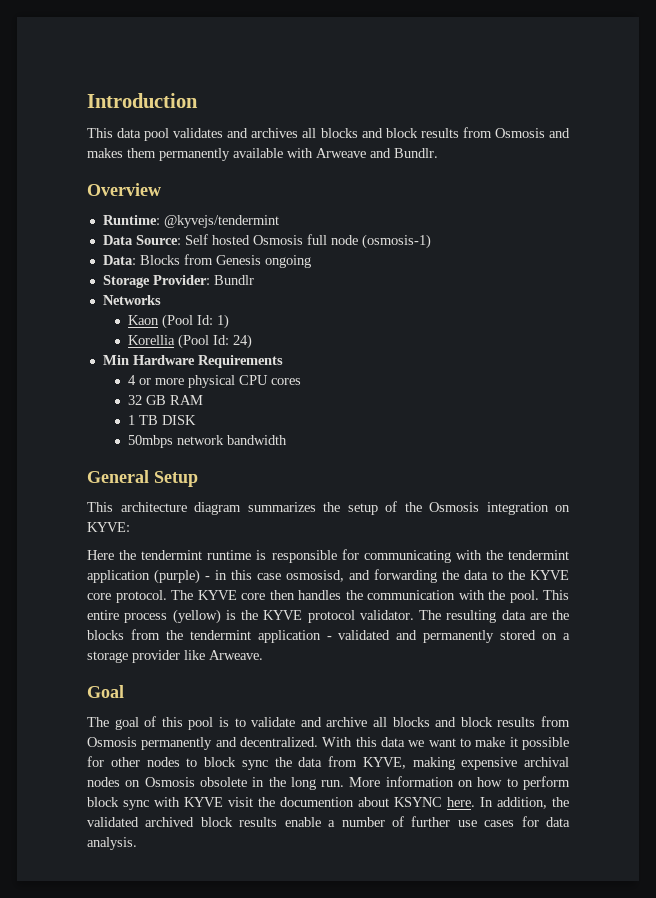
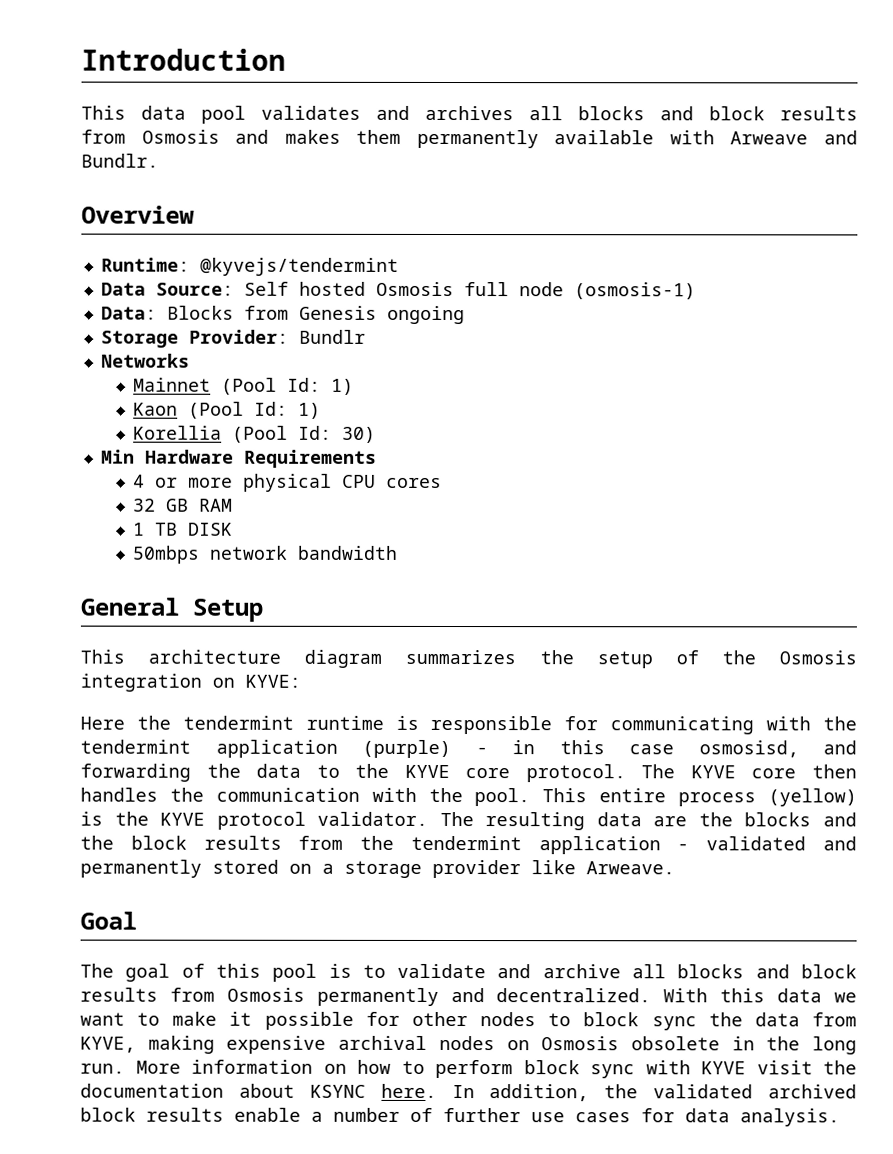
+ Mainnet (Pool Id: 1)
- Korellia (Pool Id: 24)
+ Korellia (Pool Id: 30)
- The resulting data are the blocks from the tendermint application - validated and permanently stored on a storage provider like Arweave.
+ The resulting data are the blocks and the block results from the tendermint application - validated and permanently stored on a storage provider like Arweave.
- More information on how to perform block sync with KYVE visit the documention about KSYNC here.
+ More information on how to perform block sync with KYVE visit the documentation about KSYNC here.

